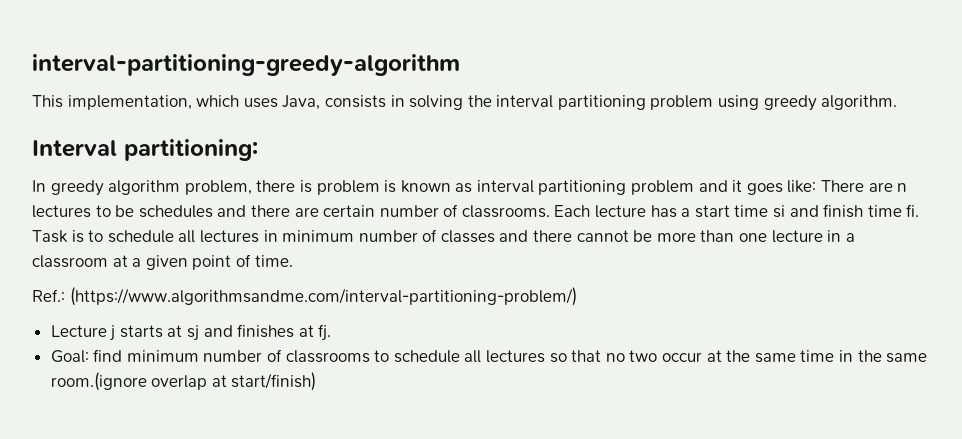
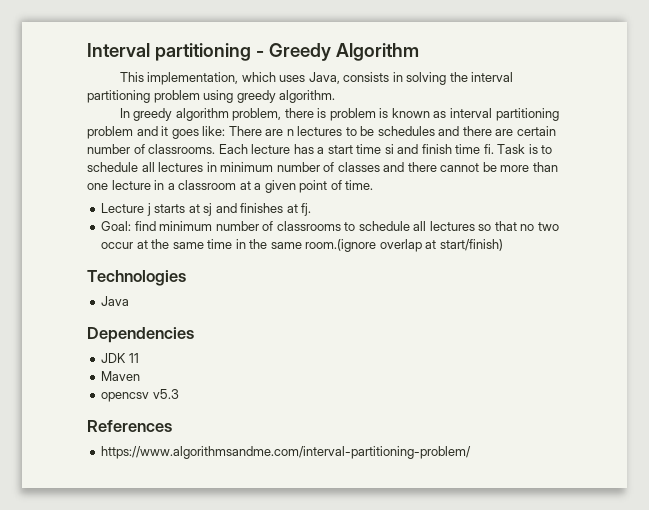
- interval-partitioning-greedy-algorithm
+ Interval partitioning - Greedy Algorithm
- Interval partitioning:
- Ref.: (https://www.algorithmsandme.com/interval-partitioning-problem/)
+ Technologies
+ Java
+ Dependencies
+ JDK 11
+ Maven
+ opencsv v5.3
+ References
+ https://www.algorithmsandme.com/interval-partitioning-problem/

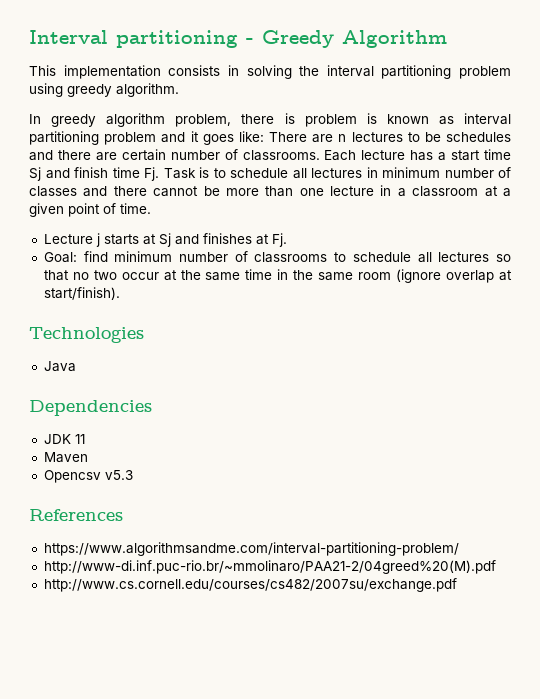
- This implementation, which uses Java, consists in solving the interval partitioning problem using greedy algorithm.
+ This implementation consists in solving the interval partitioning problem using greedy algorithm.
- Each lecture has a start time si and finish time fi. Task is to schedule all lectures in minimum number of classes and there cannot be more than one lecture in a classroom at a given point of time.
+ Each lecture has a start time Sj and finish time Fj. Task is to schedule all lectures in minimum number of classes and there cannot be more than one lecture in a classroom at a given point of time.
- Lecture j starts at sj and finishes at fj.
+ Lecture j starts at Sj and finishes at Fj.
- Goal: find minimum number of classrooms to schedule all lectures so that no two occur at the same time in the same room.(ignore overlap at start/finish)
+ Goal: find minimum number of classrooms to schedule all lectures so that no two occur at the same time in the same room (ignore overlap at start/finish).
- opencsv v5.3
+ Opencsv v5.3
+ http://www-di.inf.puc-rio.br/~mmolinaro/PAA21-2/04greed%20(M).pdf
+ http://www.cs.cornell.edu/courses/cs482/2007su/exchange.pdf

